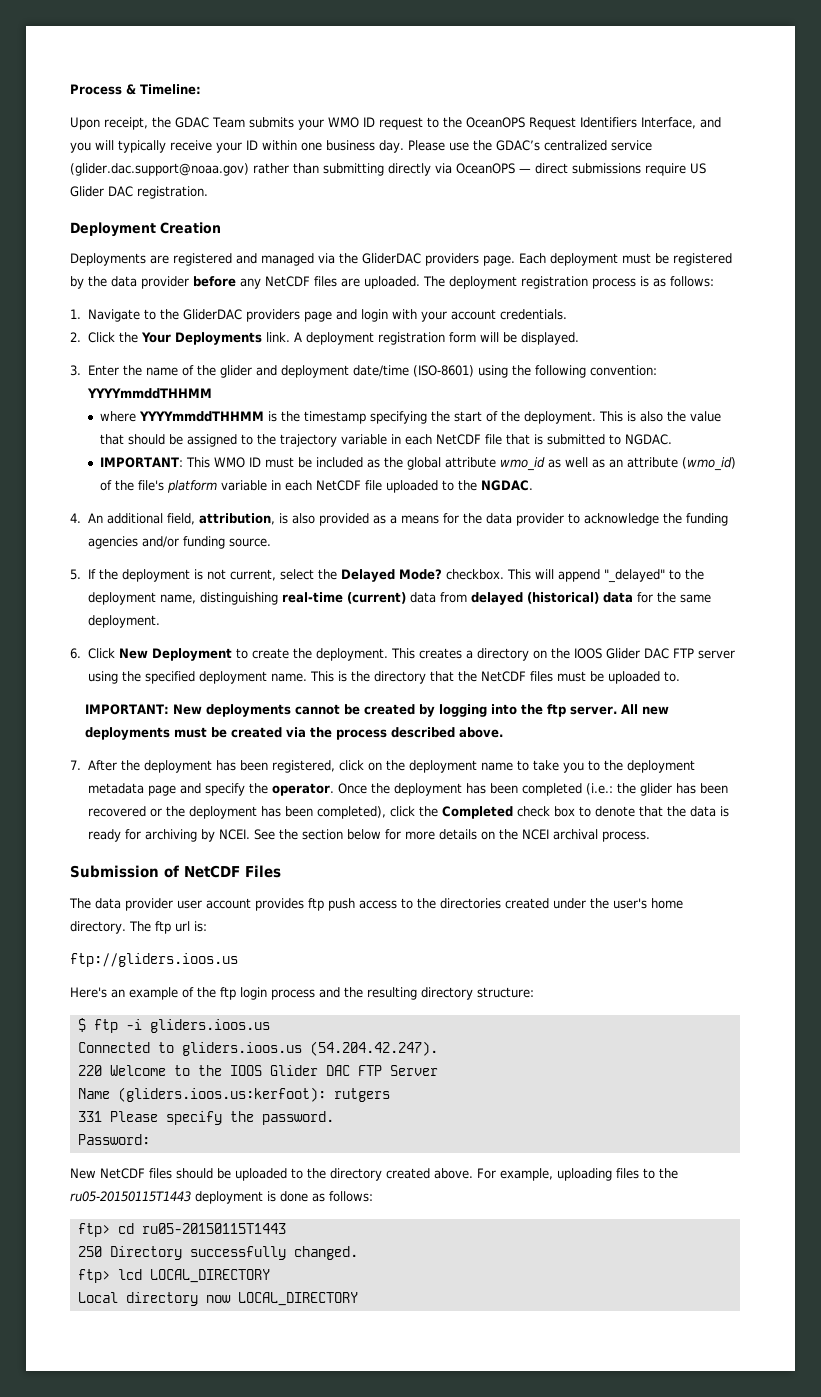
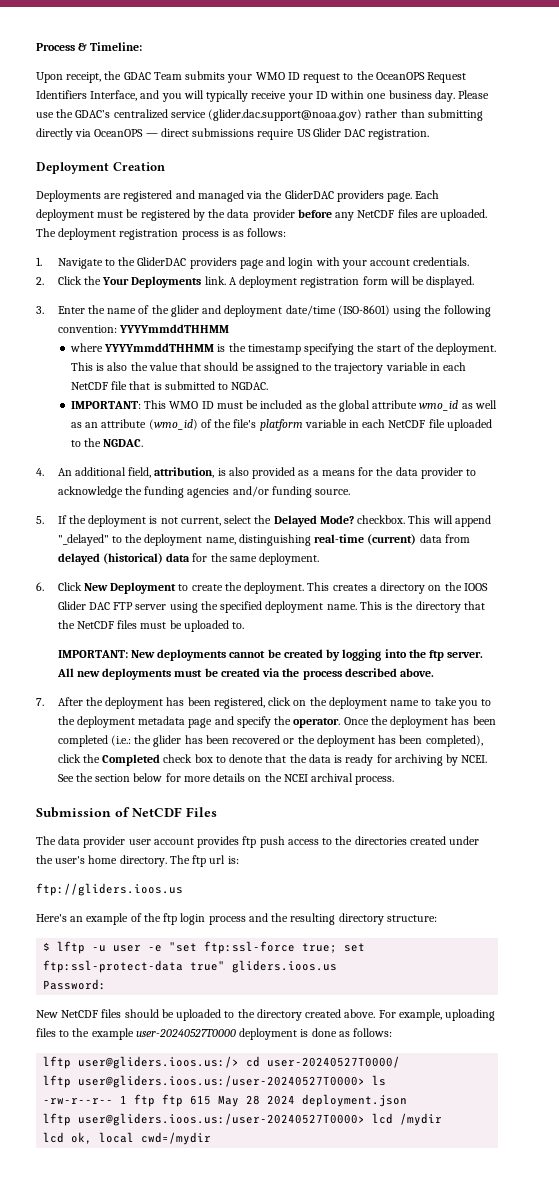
- $ ftp -i gliders.ioos.us
- Connected to gliders.ioos.us (54.204.42.247).
- 220 Welcome to the IOOS Glider DAC FTP Server
- Name (gliders.ioos.us:kerfoot): rutgers
- 331 Please specify the password.
+ $ lftp -u user -e "set ftp:ssl-force true; set ftp:ssl-protect-data true" gliders.ioos.us
- For example, uploading files to the ru05-20150115T1443 deployment is done as follows:
+ For example, uploading files to the example user-20240527T0000 deployment is done as follows:
- ftp> cd ru05-20150115T1443
- 250 Directory successfully changed.
- ftp> lcd LOCAL_DIRECTORY
- Local directory now LOCAL_DIRECTORY
+ lftp user@gliders.ioos.us:/> cd user-20240527T0000/
+ lftp user@gliders.ioos.us:/user-20240527T0000> ls
+ -rw-r--r-- 1 ftp ftp 615 May 28 2024 deployment.json
+ lftp user@gliders.ioos.us:/user-20240527T0000> lcd /mydir
+ lcd ok, local cwd=/mydir

